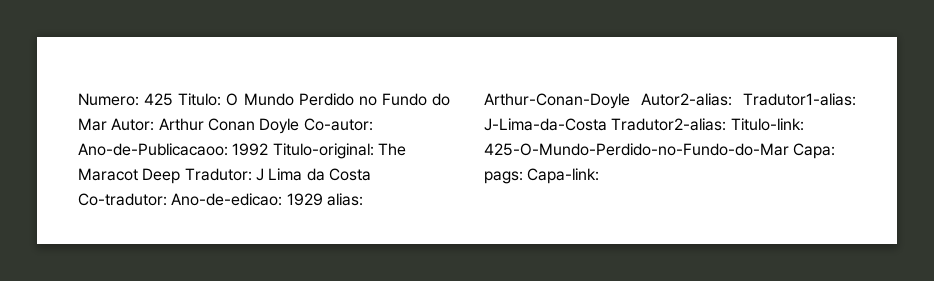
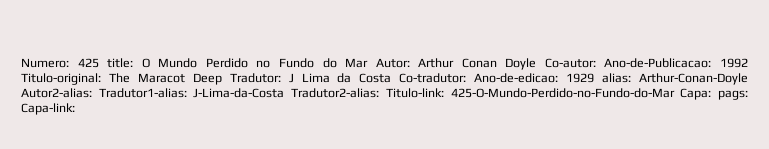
- Numero: 425 Titulo: O Mundo Perdido no Fundo do Mar Autor: Arthur Conan Doyle Co-autor: Ano-de-Publicacaoo: 1992 Titulo-original: The Maracot Deep Tradutor: J Lima da Costa Co-tradutor: Ano-de-edicao: 1929 alias: Arthur-Conan-Doyle Autor2-alias: Tradutor1-alias: J-Lima-da-Costa Tradutor2-alias: Titulo-link: 425-O-Mundo-Perdido-no-Fundo-do-Mar Capa: pags: Capa-link:
+ Numero: 425 title: O Mundo Perdido no Fundo do Mar Autor: Arthur Conan Doyle Co-autor: Ano-de-Publicacao: 1992 Titulo-original: The Maracot Deep Tradutor: J Lima da Costa Co-tradutor: Ano-de-edicao: 1929 alias: Arthur-Conan-Doyle Autor2-alias: Tradutor1-alias: J-Lima-da-Costa Tradutor2-alias: Titulo-link: 425-O-Mundo-Perdido-no-Fundo-do-Mar Capa: pags: Capa-link:

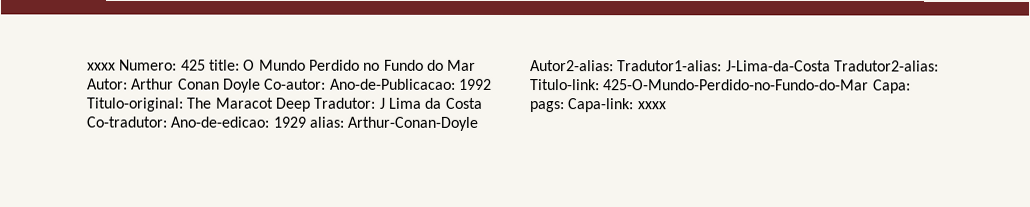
- Numero: 425 title: O Mundo Perdido no Fundo do Mar Autor: Arthur Conan Doyle Co-autor: Ano-de-Publicacao: 1992 Titulo-original: The Maracot Deep Tradutor: J Lima da Costa Co-tradutor: Ano-de-edicao: 1929 alias: Arthur-Conan-Doyle Autor2-alias: Tradutor1-alias: J-Lima-da-Costa Tradutor2-alias: Titulo-link: 425-O-Mundo-Perdido-no-Fundo-do-Mar Capa: pags: Capa-link:
+ xxxx Numero: 425 title: O Mundo Perdido no Fundo do Mar Autor: Arthur Conan Doyle Co-autor: Ano-de-Publicacao: 1992 Titulo-original: The Maracot Deep Tradutor: J Lima da Costa Co-tradutor: Ano-de-edicao: 1929 alias: Arthur-Conan-Doyle Autor2-alias: Tradutor1-alias: J-Lima-da-Costa Tradutor2-alias: Titulo-link: 425-O-Mundo-Perdido-no-Fundo-do-Mar Capa: pags: Capa-link: xxxx

